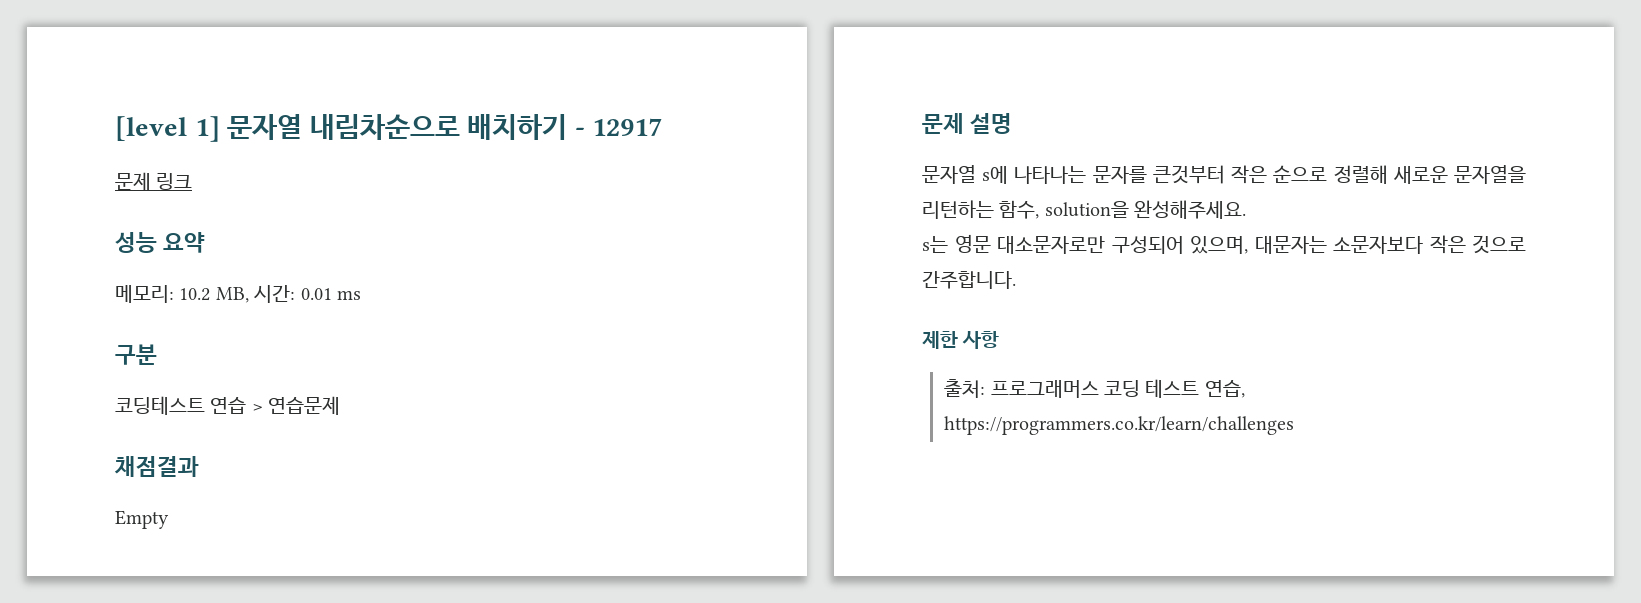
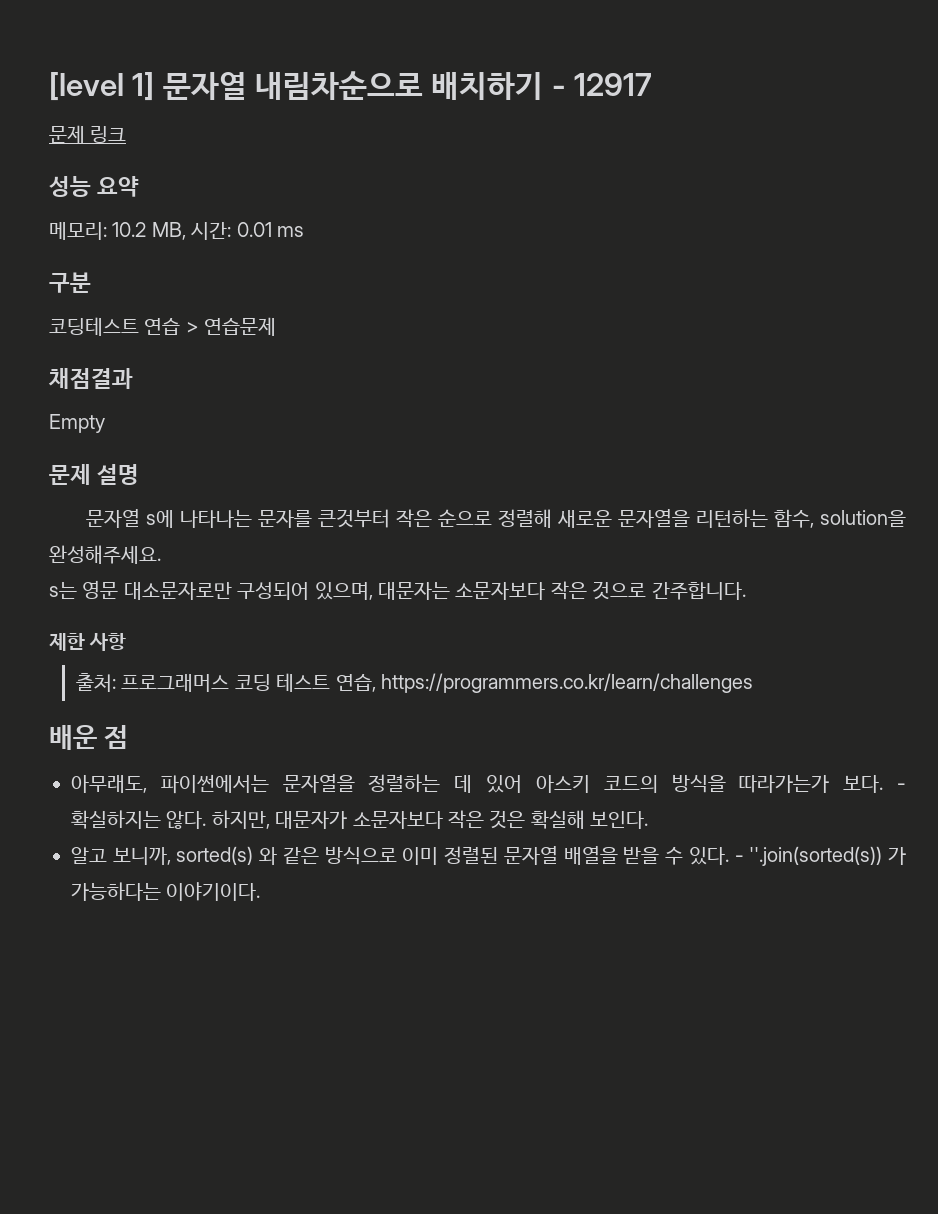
+ 배운 점
+ 아무래도, 파이썬에서는 문자열을 정렬하는 데 있어 아스키 코드의 방식을 따라가는가 보다. - 확실하지는 않다. 하지만, 대문자가 소문자보다 작은 것은 확실해 보인다.
+ 알고 보니까, sorted(s) 와 같은 방식으로 이미 정렬된 문자열 배열을 받을 수 있다. - ''.join(sorted(s)) 가 가능하다는 이야기이다.

